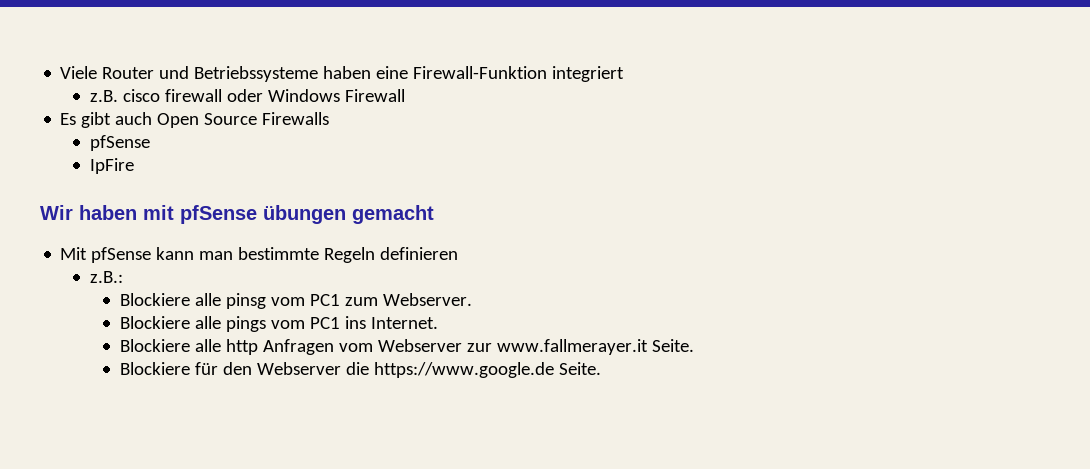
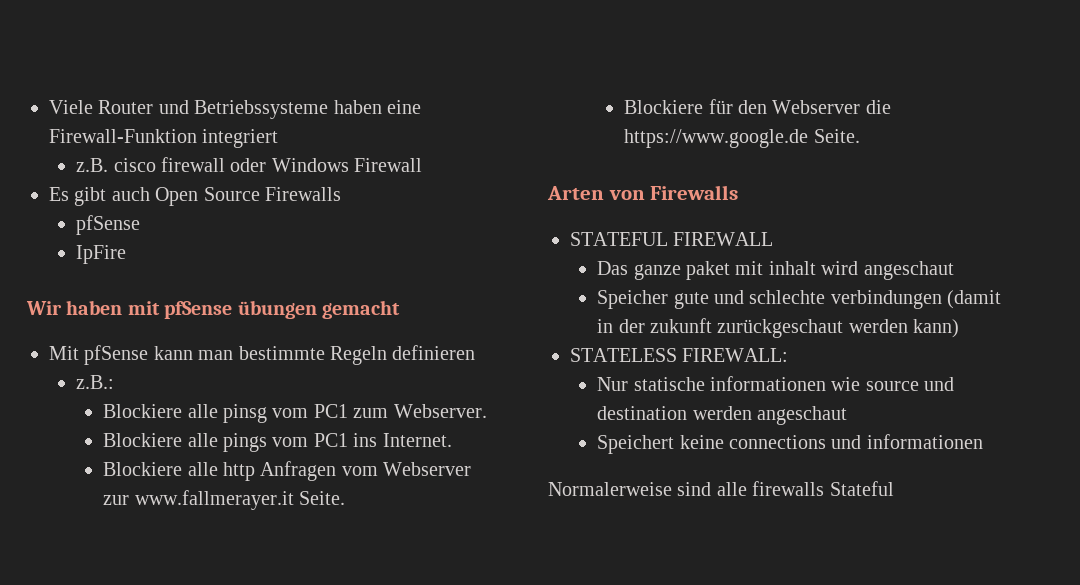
+ Arten von Firewalls
+ STATEFUL FIREWALL
+ Das ganze paket mit inhalt wird angeschaut
+ Speicher gute und schlechte verbindungen (damit in der zukunft zurückgeschaut werden kann)
+ STATELESS FIREWALL:
+ Nur statische informationen wie source und destination werden angeschaut
+ Speichert keine connections und informationen
+ Normalerweise sind alle firewalls Stateful

